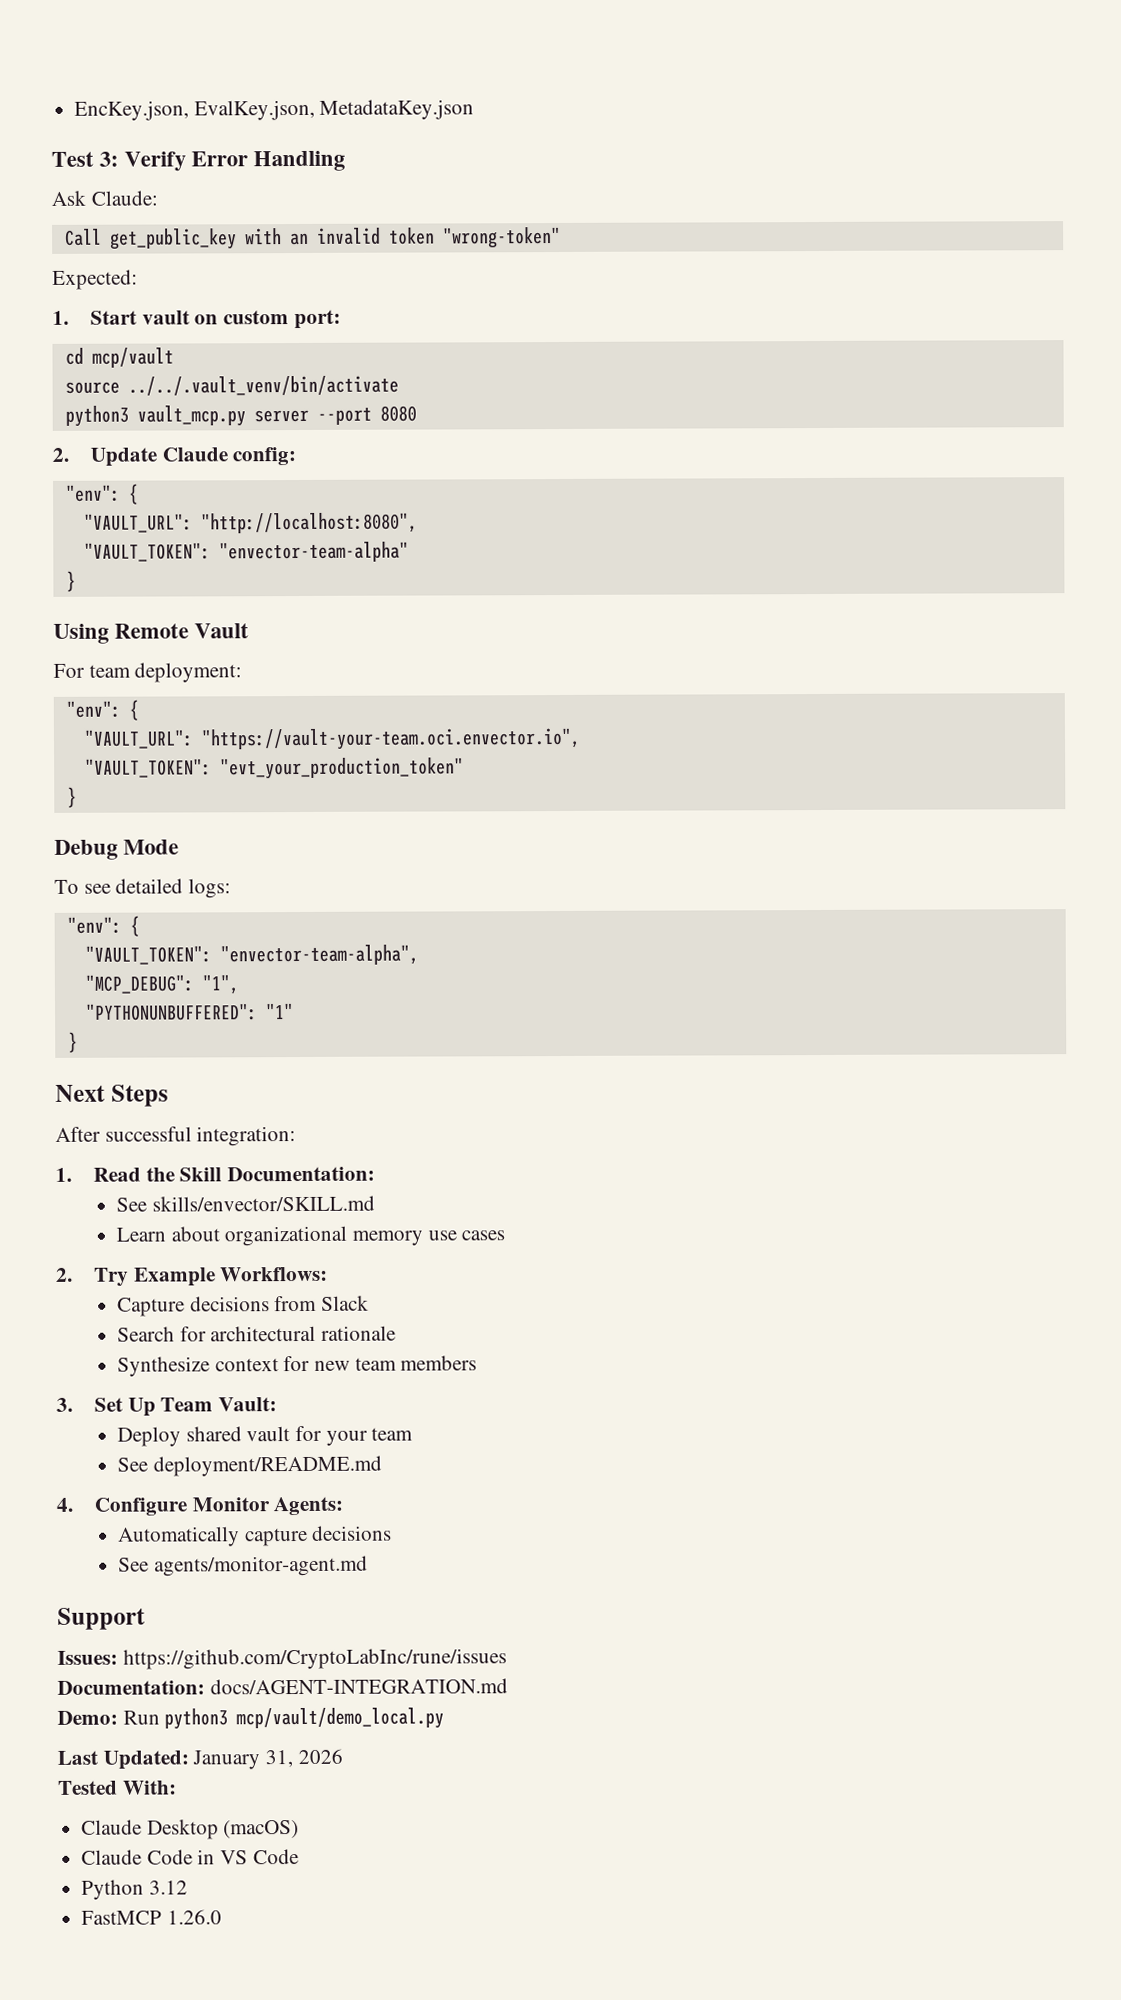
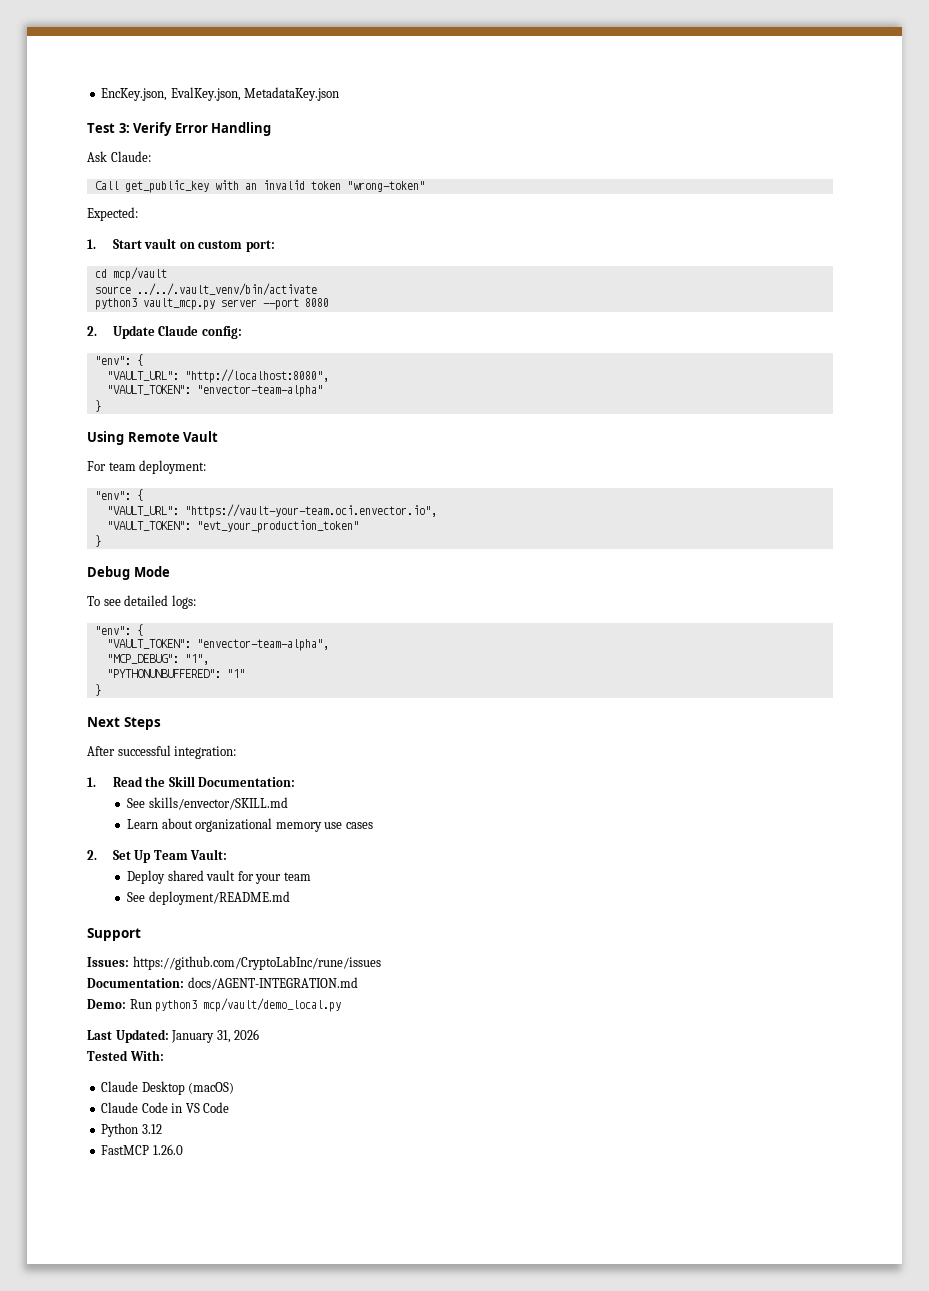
- 2. Try Example Workflows:
- Capture decisions from Slack
- Search for architectural rationale
- Synthesize context for new team members
- 3. Set Up Team Vault:
+ 2. Set Up Team Vault:
- 4. Configure Monitor Agents:
- Automatically capture decisions
- See agents/monitor-agent.md

